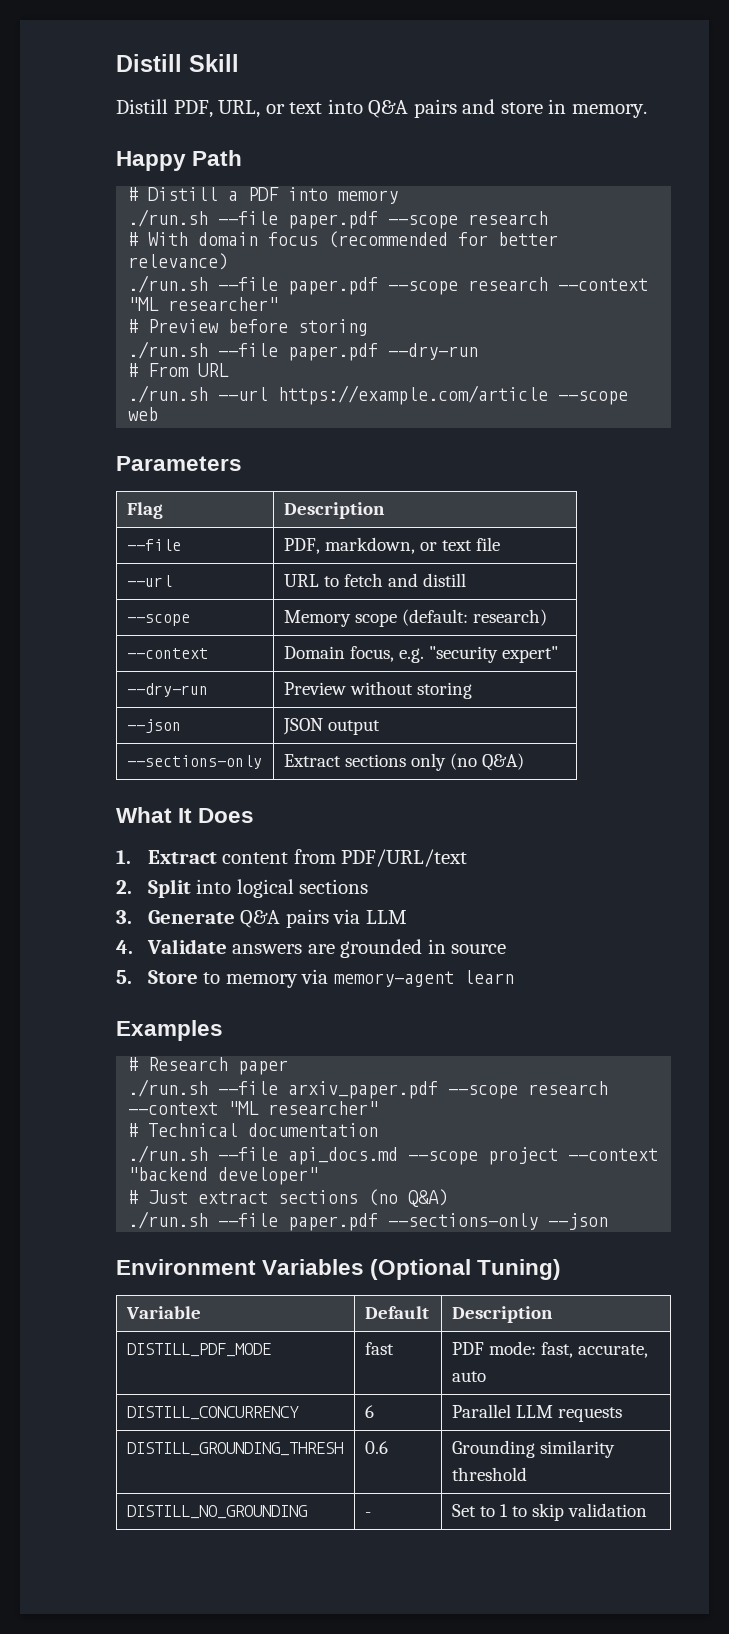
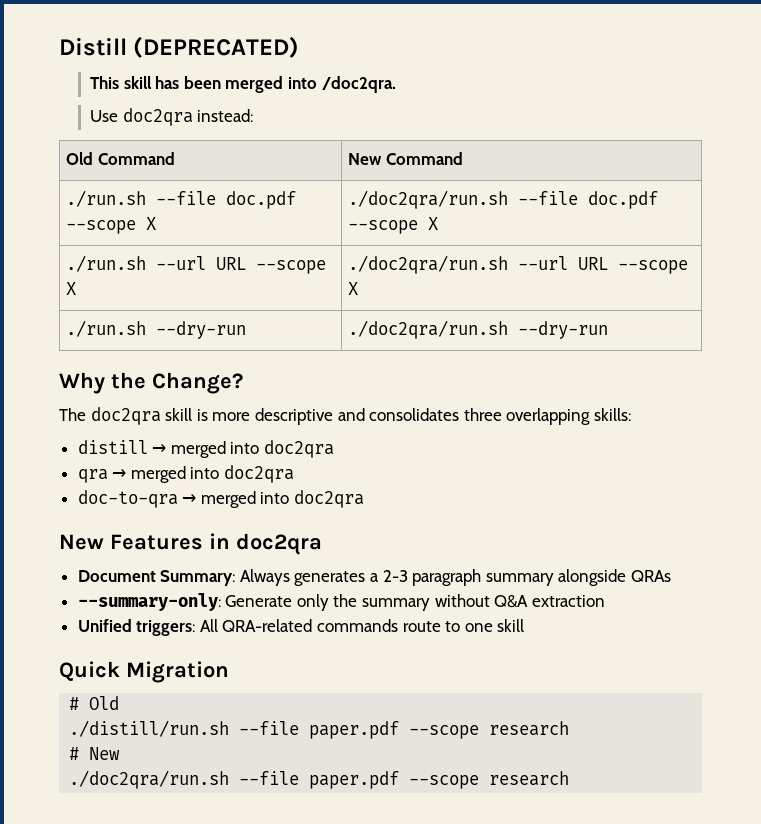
- Distill Skill
- Distill PDF, URL, or text into Q&A pairs and store in memory.
- Happy Path
- # Distill a PDF into memory
- ./run.sh --file paper.pdf --scope research
+ Distill (DEPRECATED)
+ This skill has been merged into /doc2qra.
+ Use doc2qra instead:
+ Old Command | New Command
+ ./run.sh --file doc.pdf --scope X | ./doc2qra/run.sh --file doc.pdf --scope X
+ ./run.sh --url URL --scope X | ./doc2qra/run.sh --url URL --scope X
+ ./run.sh --dry-run | ./doc2qra/run.sh --dry-run
+ Why the Change?
+ The doc2qra skill is more descriptive and consolidates three overlapping skills:
+ distill → merged into doc2qra
+ qra → merged into doc2qra
+ doc-to-qra → merged into doc2qra
+ New Features in doc2qra
+ Document Summary: Always generates a 2-3 paragraph summary alongside QRAs
+ --summary-only: Generate only the summary without Q&A extraction
+ Unified triggers: All QRA-related commands route to one skill
+ Quick Migration
+ # Old
+ ./distill/run.sh --file paper.pdf --scope research
- # With domain focus (recommended for better relevance)
- ./run.sh --file paper.pdf --scope research --context "ML researcher"
- # Preview before storing
- ./run.sh --file paper.pdf --dry-run
- # From URL
- ./run.sh --url https://example.com/article --scope web
- Parameters
- Flag | Description
- --file | PDF, markdown, or text file
- --url | URL to fetch and distill
- --scope | Memory scope (default: research)
- --context | Domain focus, e.g. "security expert"
- --dry-run | Preview without storing
- --json | JSON output
- --sections-only | Extract sections only (no Q&A)
- What It Does
- 1. Extract content from PDF/URL/text
- 2. Split into logical sections
- 3. Generate Q&A pairs via LLM
- 4. Validate answers are grounded in source
- 5. Store to memory via memory-agent learn
- Examples
- # Research paper
- ./run.sh --file arxiv_paper.pdf --scope research --context "ML researcher"
- # Technical documentation
- ./run.sh --file api_docs.md --scope project --context "backend developer"
- # Just extract sections (no Q&A)
- ./run.sh --file paper.pdf --sections-only --json
- Environment Variables (Optional Tuning)
- Variable | Default | Description
- DISTILL_PDF_MODE | fast | PDF mode: fast, accurate, auto
- DISTILL_CONCURRENCY | 6 | Parallel LLM requests
- DISTILL_GROUNDING_THRESH | 0.6 | Grounding similarity threshold
- DISTILL_NO_GROUNDING | - | Set to 1 to skip validation
+ # New
+ ./doc2qra/run.sh --file paper.pdf --scope research

